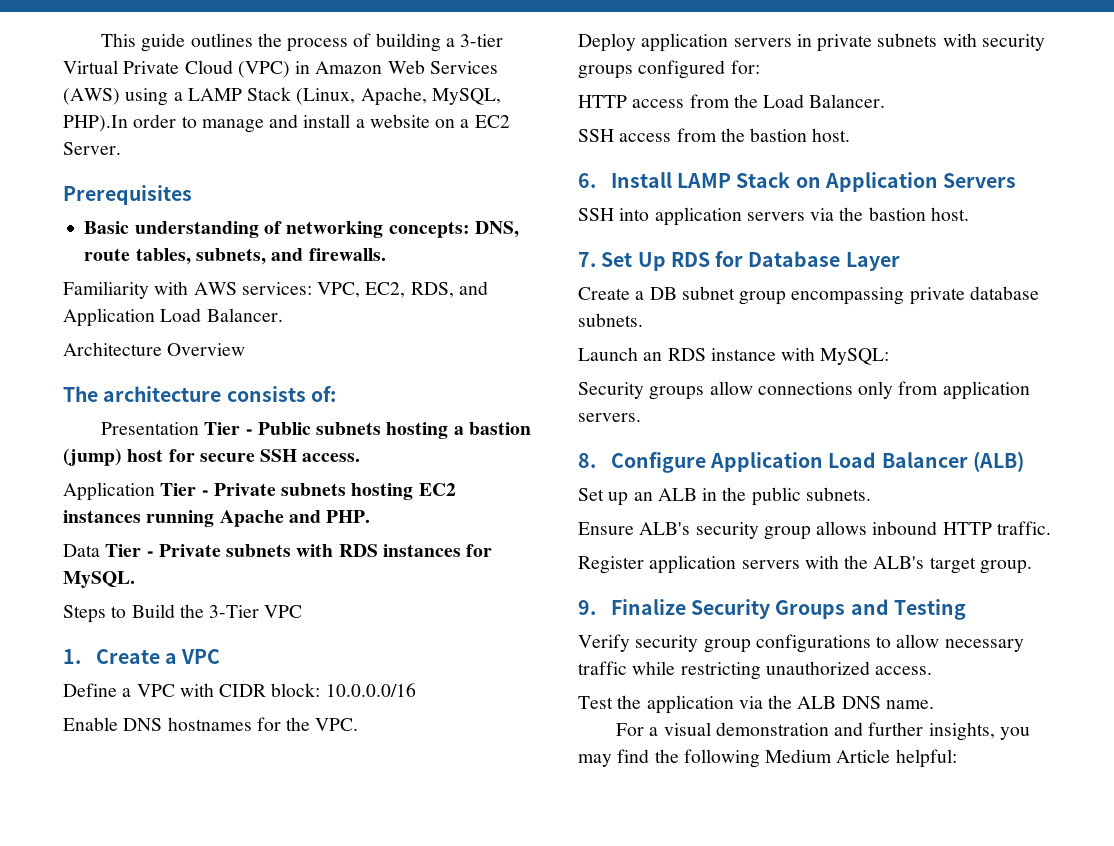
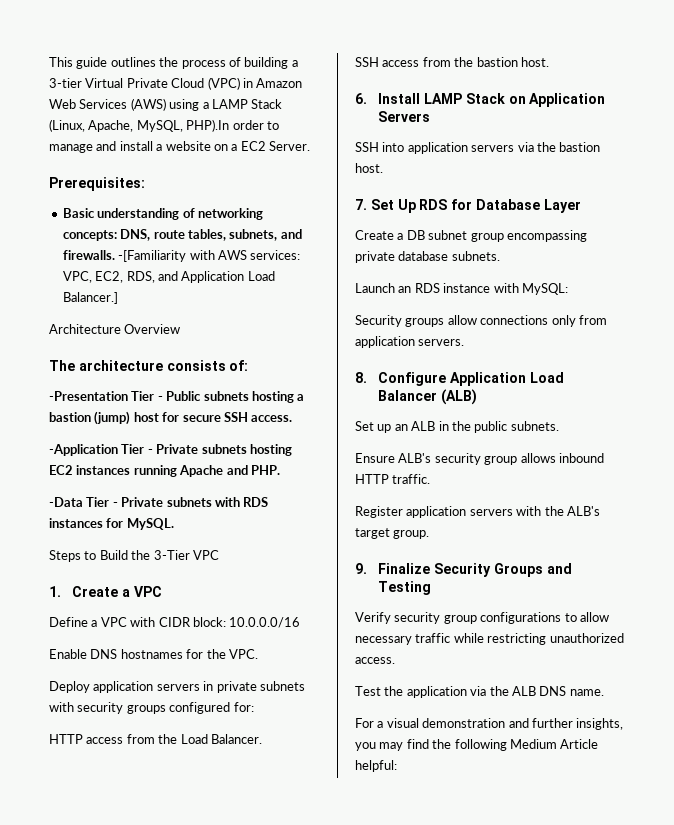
- Prerequisites
+ Prerequisites:
- Basic understanding of networking concepts: DNS, route tables, subnets, and firewalls.
- Familiarity with AWS services: VPC, EC2, RDS, and Application Load Balancer.
+ Basic understanding of networking concepts: DNS, route tables, subnets, and firewalls. -[Familiarity with AWS services: VPC, EC2, RDS, and Application Load Balancer.]
- Presentation Tier - Public subnets hosting a bastion (jump) host for secure SSH access.
+ -Presentation Tier - Public subnets hosting a bastion (jump) host for secure SSH access.
- Application Tier - Private subnets hosting EC2 instances running Apache and PHP.
+ -Application Tier - Private subnets hosting EC2 instances running Apache and PHP.
- Data Tier - Private subnets with RDS instances for MySQL.
+ -Data Tier - Private subnets with RDS instances for MySQL.

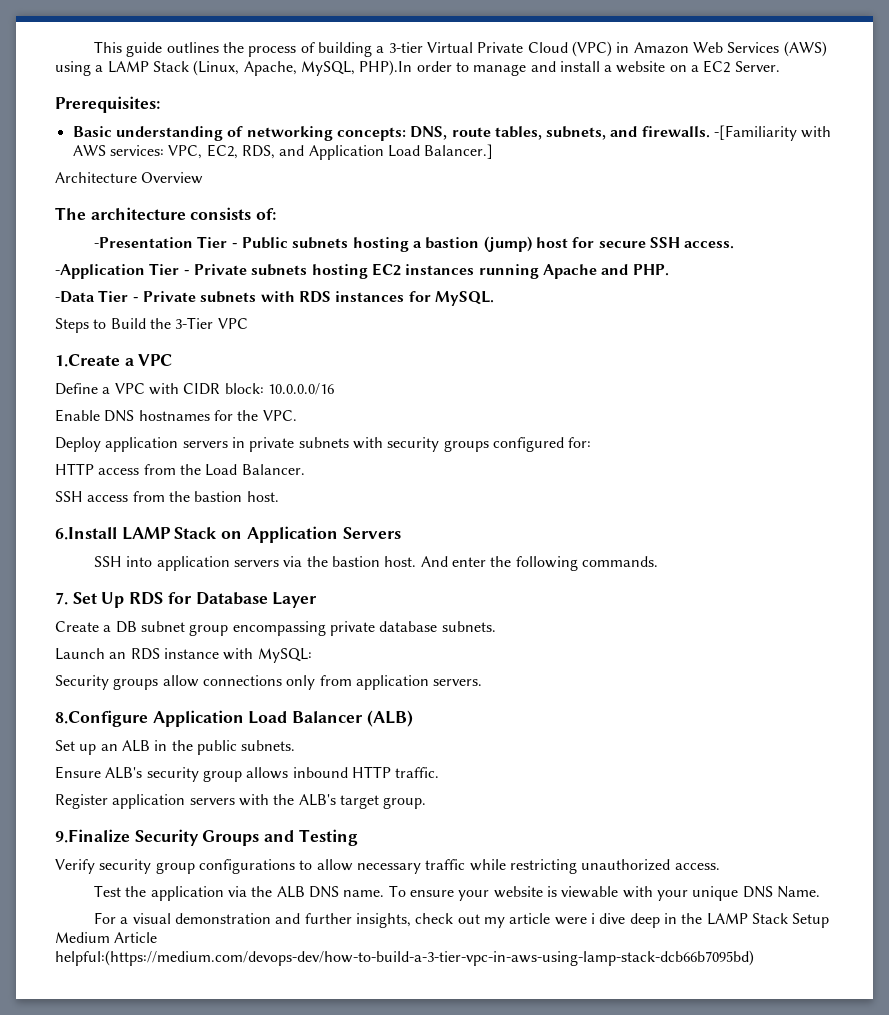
- 1. Create a VPC
+ 1.Create a VPC
- 6. Install LAMP Stack on Application Servers
+ 6.Install LAMP Stack on Application Servers
+ And enter the following commands.
- 8. Configure Application Load Balancer (ALB)
+ 8.Configure Application Load Balancer (ALB)
- 9. Finalize Security Groups and Testing
+ 9.Finalize Security Groups and Testing
+ To ensure your website is viewable with your unique DNS Name.
- For a visual demonstration and further insights, you may find the following Medium Article helpful:
+ For a visual demonstration and further insights, check out my article were i dive deep in the LAMP Stack Setup Medium Article helpful:(https://medium.com/devops-dev/how-to-build-a-3-tier-vpc-in-aws-using-lamp-stack-dcb66b7095bd)

